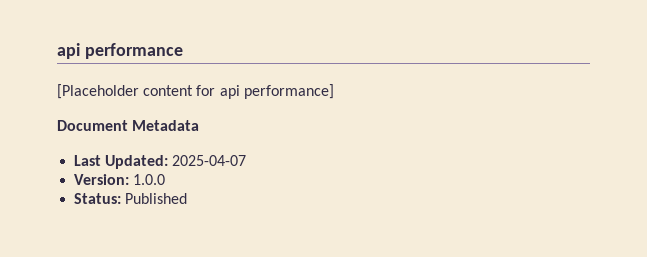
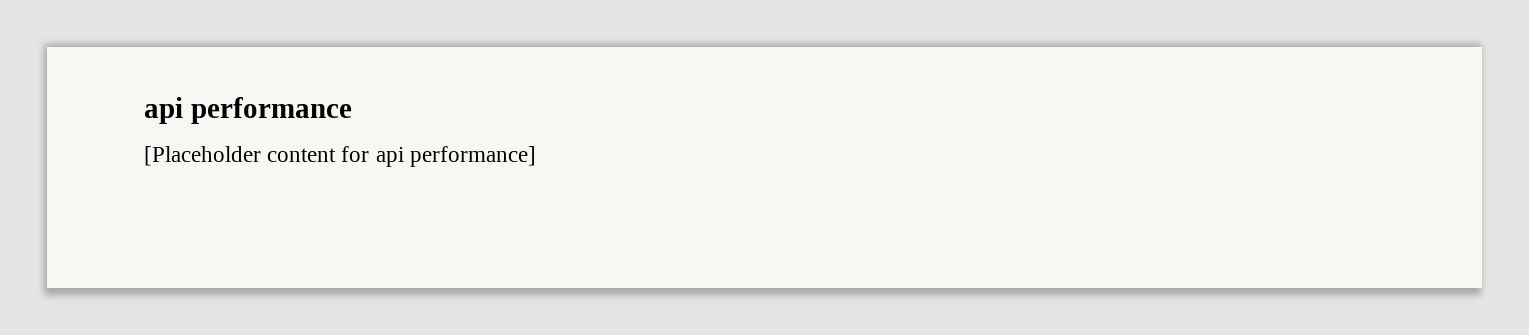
- Document Metadata
- Last Updated: 2025-04-07
- Version: 1.0.0
- Status: Published

